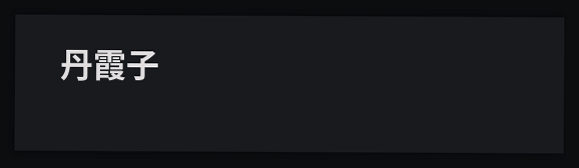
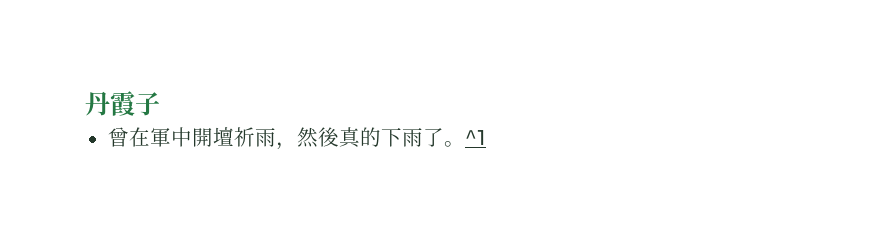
+ 曾在軍中開壇祈雨，然後真的下雨了。^1

